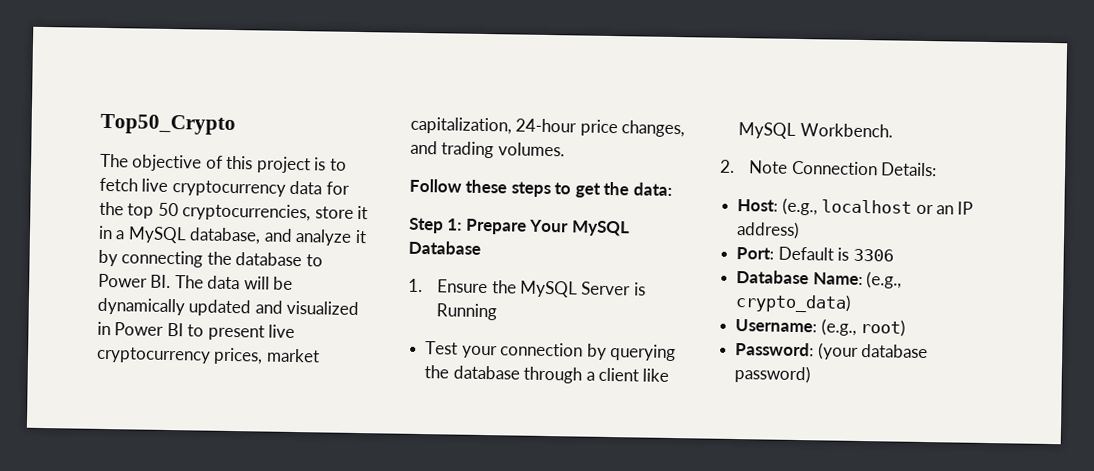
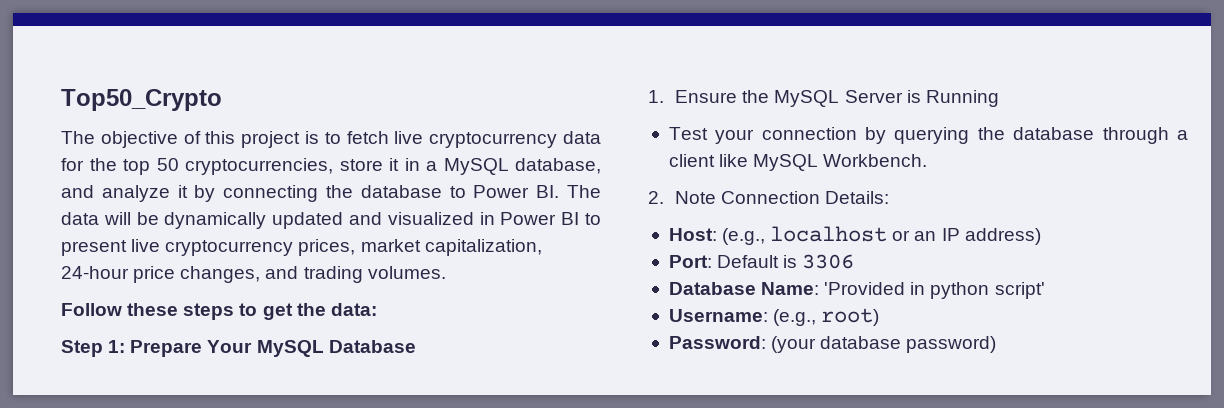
- Database Name: (e.g., crypto_data)
+ Database Name: 'Provided in python script'

